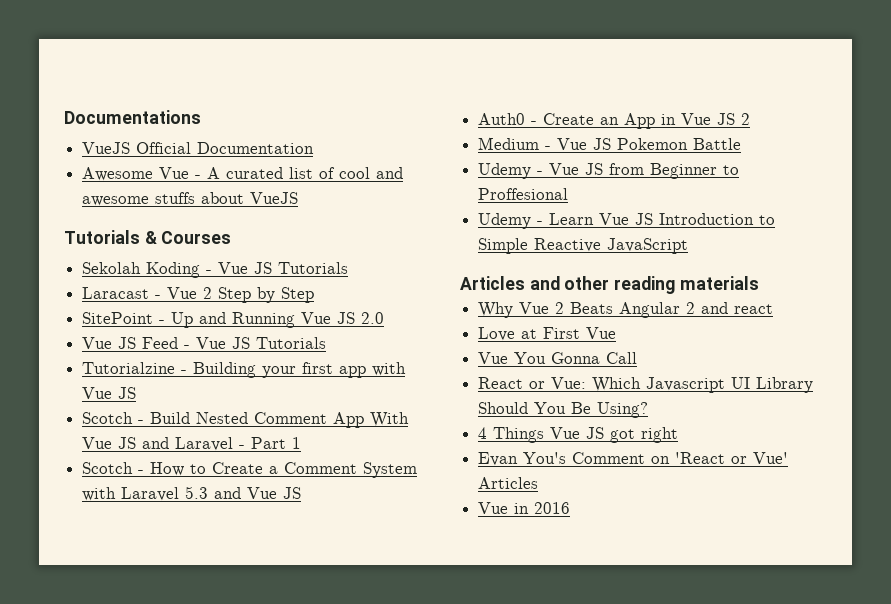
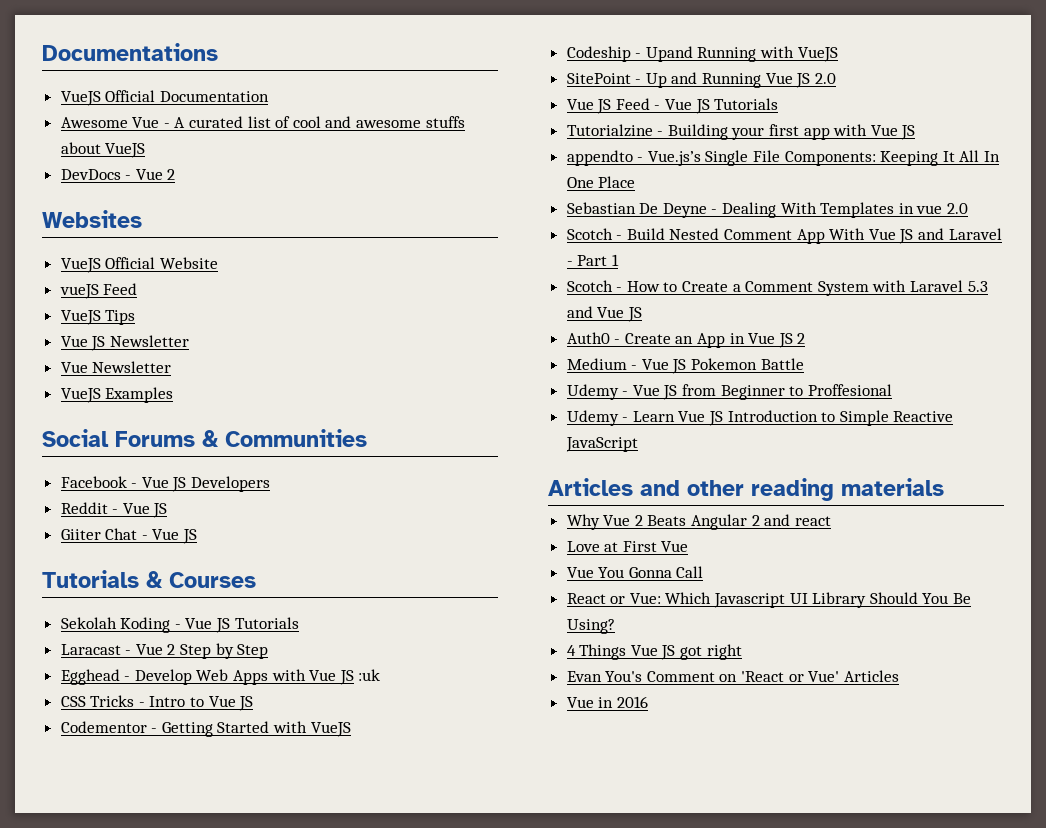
+ DevDocs - Vue 2
+ Websites
+ VueJS Official Website
+ vueJS Feed
+ VueJS Tips
+ Vue JS Newsletter
+ Vue Newsletter
+ VueJS Examples
+ Social Forums & Communities
+ Facebook - Vue JS Developers
+ Reddit - Vue JS
+ Giiter Chat - Vue JS
+ Egghead - Develop Web Apps with Vue JS :uk
+ CSS Tricks - Intro to Vue JS
+ Codementor - Getting Started with VueJS
+ Codeship - Upand Running with VueJS
+ appendto - Vue.js’s Single File Components: Keeping It All In One Place
+ Sebastian De Deyne - Dealing With Templates in vue 2.0

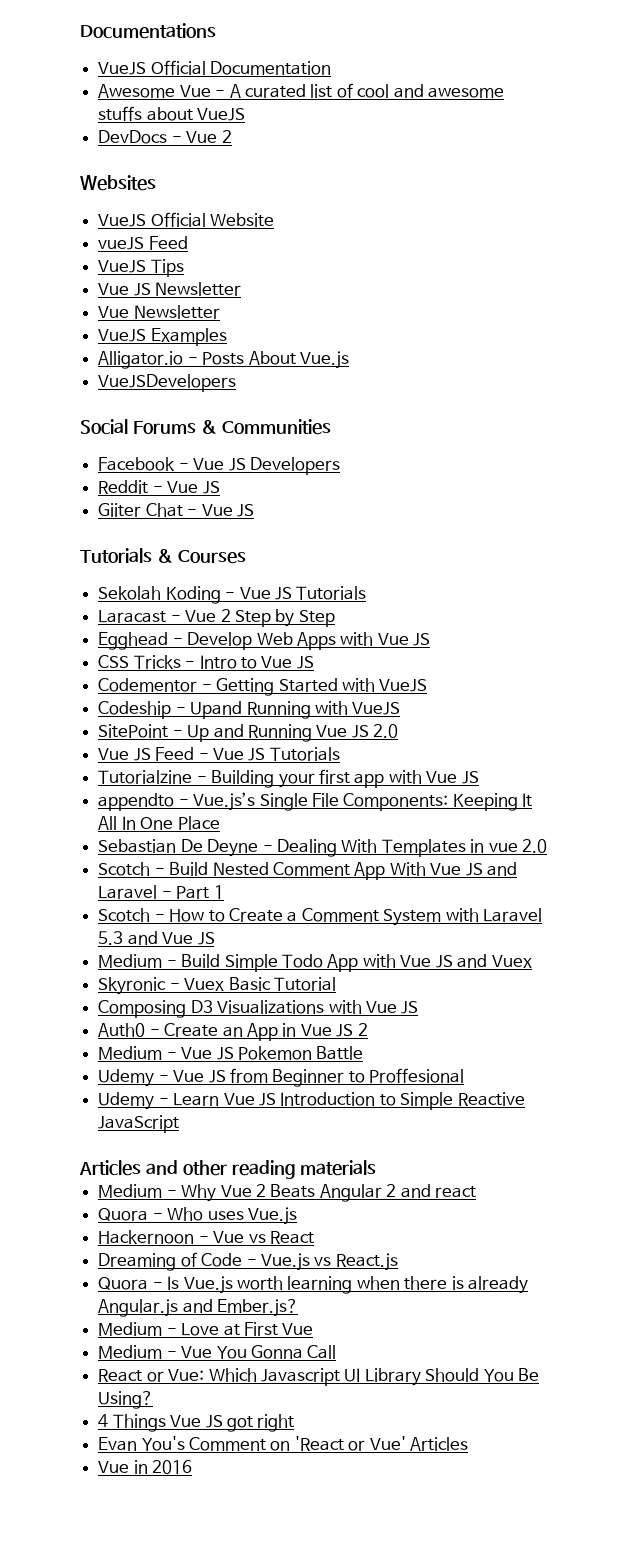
+ Alligator.io - Posts About Vue.js
+ VueJSDevelopers
- Egghead - Develop Web Apps with Vue JS :uk
+ Egghead - Develop Web Apps with Vue JS
+ Medium - Build Simple Todo App with Vue JS and Vuex
+ Skyronic - Vuex Basic Tutorial
+ Composing D3 Visualizations with Vue JS
- Why Vue 2 Beats Angular 2 and react
+ Medium - Why Vue 2 Beats Angular 2 and react
- Love at First Vue
+ Quora - Who uses Vue.js
+ Hackernoon - Vue vs React
+ Dreaming of Code - Vue.js vs React.js
+ Quora - Is Vue.js worth learning when there is already Angular.js and Ember.js?
+ Medium - Love at First Vue
- Vue You Gonna Call
+ Medium - Vue You Gonna Call

